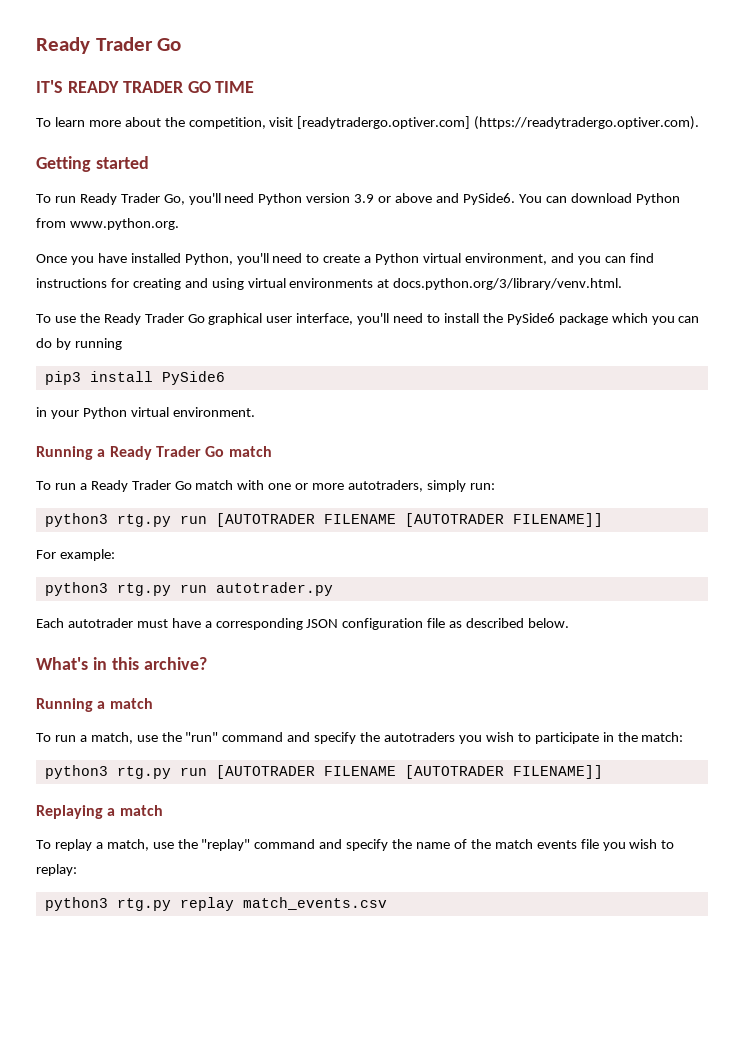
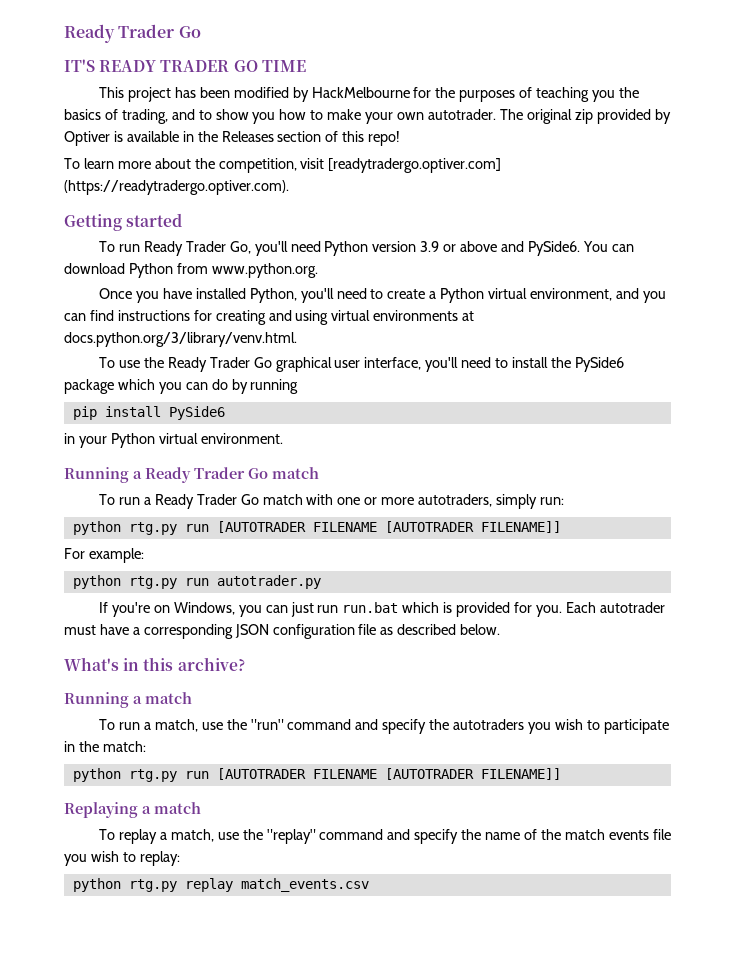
+ This project has been modified by HackMelbourne for the purposes of teaching you the basics of trading, and to show you how to make your own autotrader. The original zip provided by Optiver is available in the Releases section of this repo!
- pip3 install PySide6
+ pip install PySide6
  To run a Ready Trader Go match with one or more autotraders, simply run:
- python3 rtg.py run [AUTOTRADER FILENAME [AUTOTRADER FILENAME]]
+ python rtg.py run [AUTOTRADER FILENAME [AUTOTRADER FILENAME]]
- python3 rtg.py run autotrader.py
+ python rtg.py run autotrader.py
+ If you're on Windows, you can just run run.bat which is provided for you.
  To run a match, use the "run" command and specify the autotraders you wish to participate in the match:
- python3 rtg.py run [AUTOTRADER FILENAME [AUTOTRADER FILENAME]]
+ python rtg.py run [AUTOTRADER FILENAME [AUTOTRADER FILENAME]]
- python3 rtg.py replay match_events.csv
+ python rtg.py replay match_events.csv

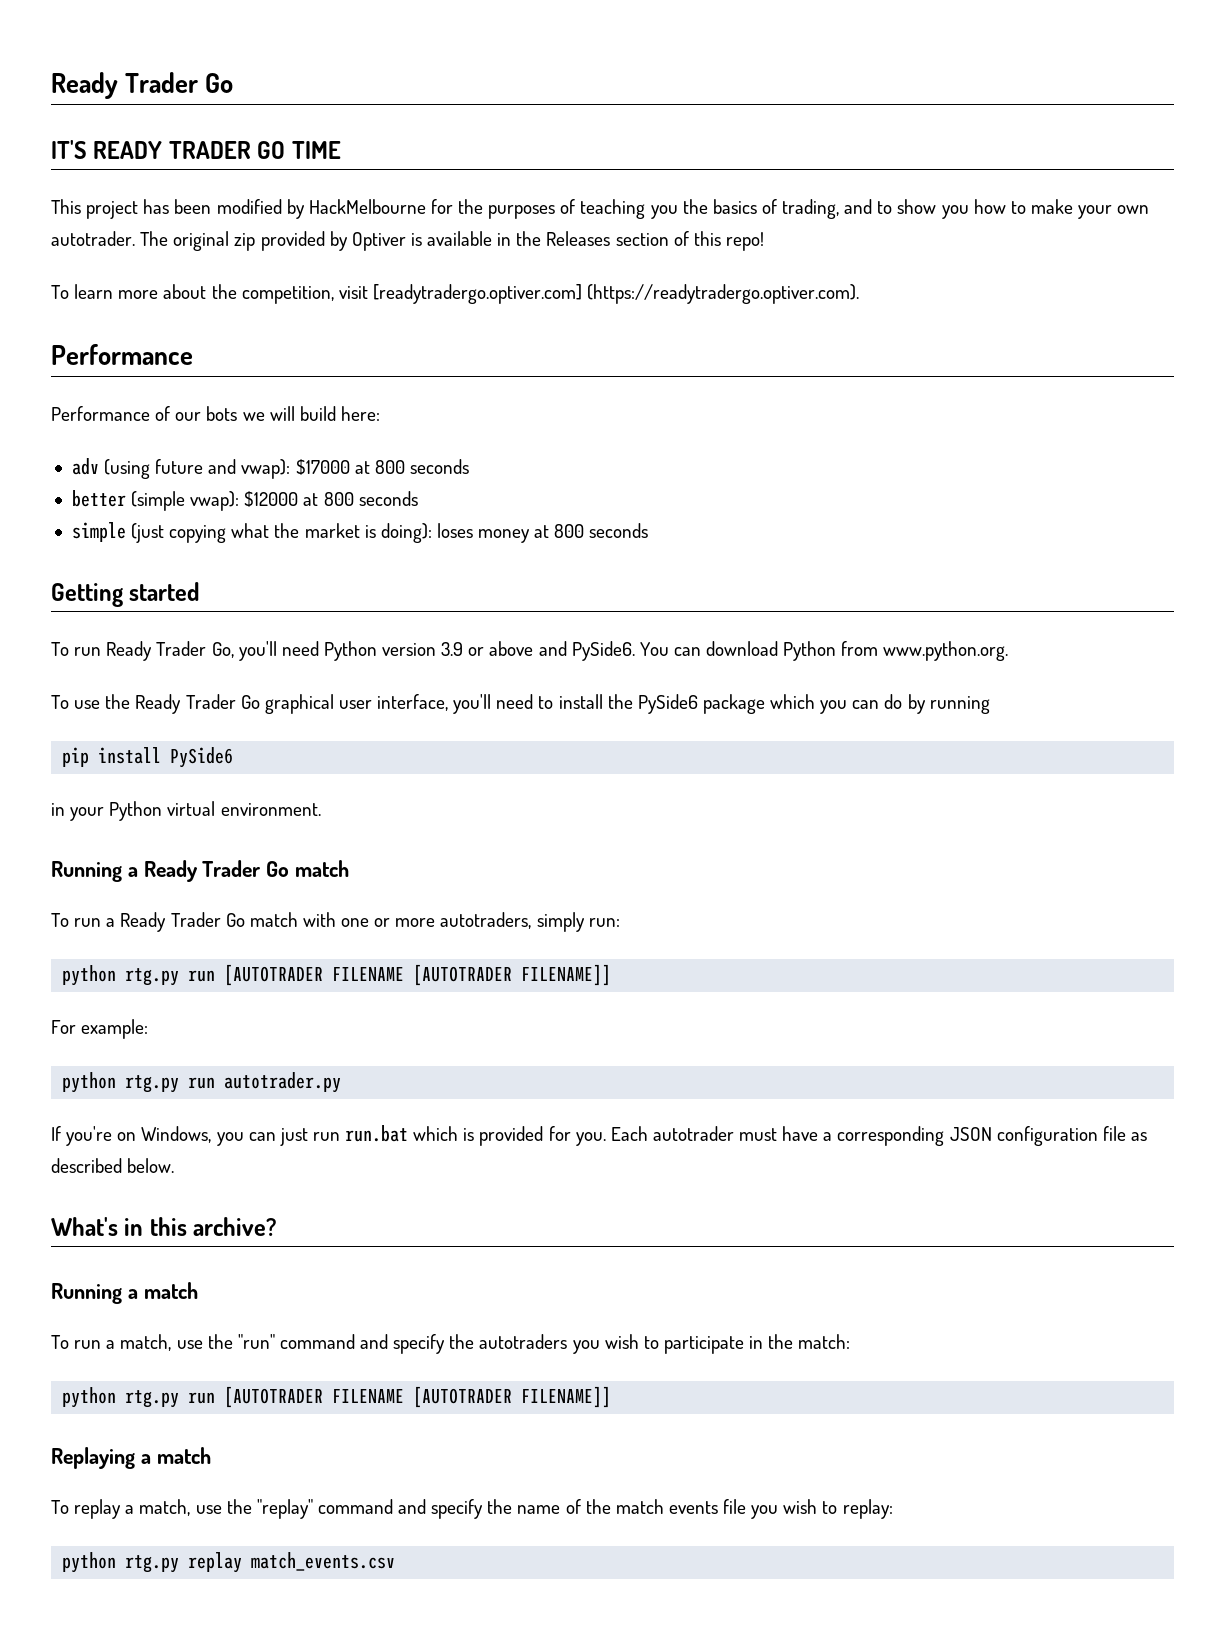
  To learn more about the competition, visit [readytradergo.optiver.com] (https://readytradergo.optiver.com).
+ Performance
+ Performance of our bots we will build here:
+ adv (using future and vwap): $17000 at 800 seconds
+ better (simple vwap): $12000 at 800 seconds
+ simple (just copying what the market is doing): loses money at 800 seconds
- Once you have installed Python, you'll need to create a Python virtual environment, and you can find instructions for creating and using virtual environments at docs.python.org/3/library/venv.html.

